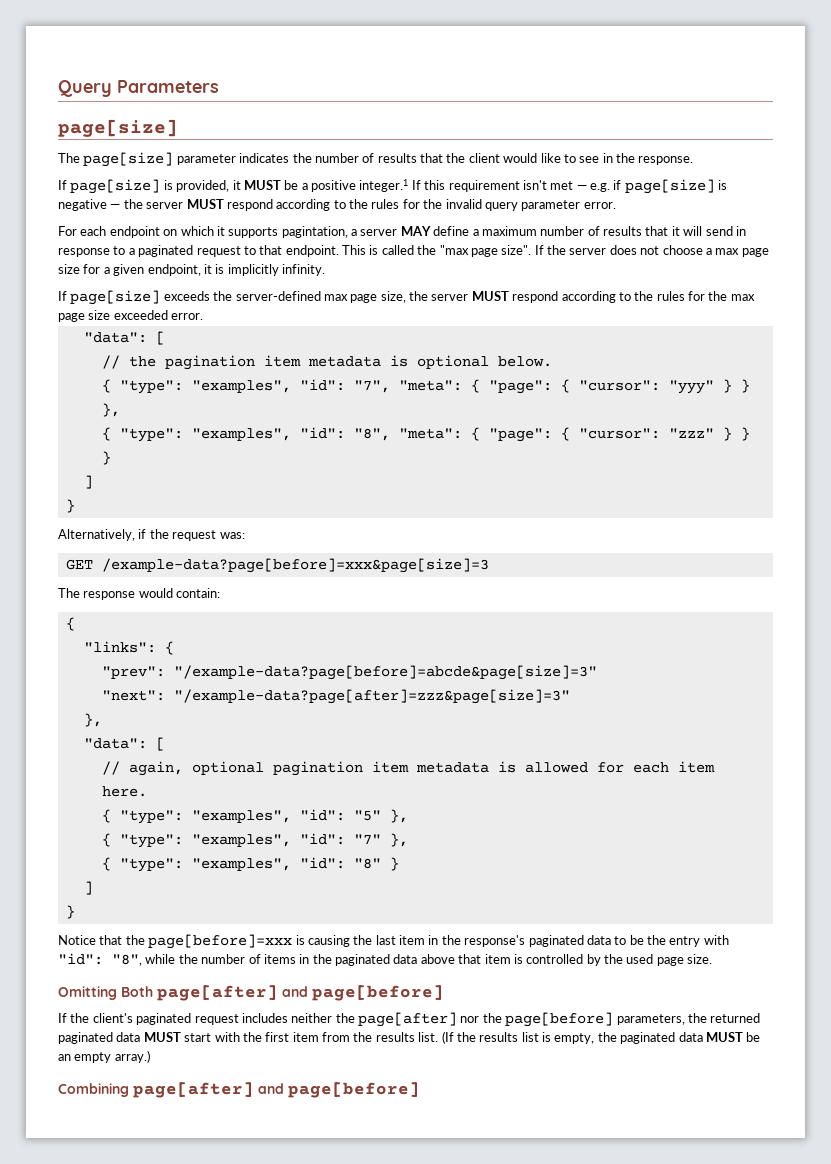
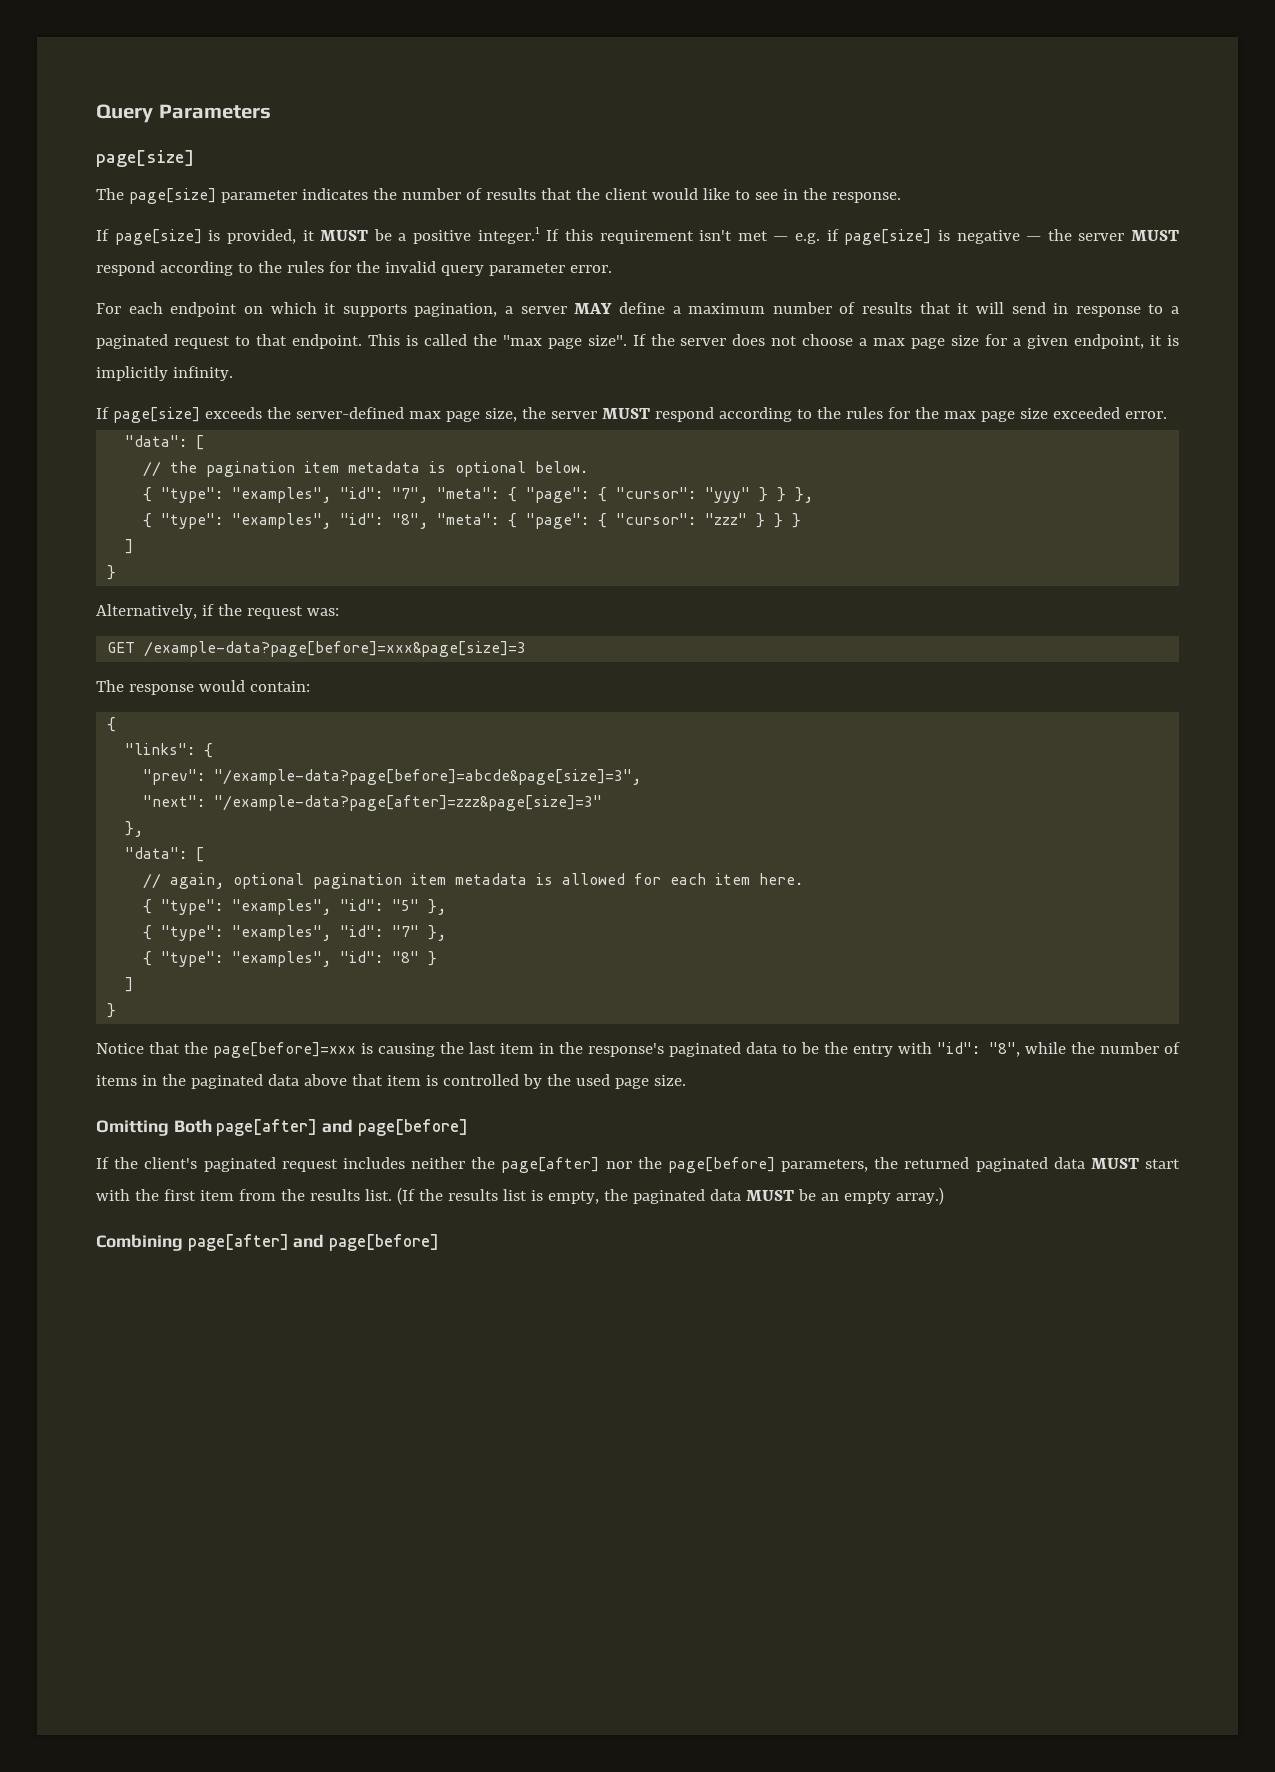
- For each endpoint on which it supports pagintation, a server MAY define a maximum number of results that it will send in response to a paginated request to that endpoint.
+ For each endpoint on which it supports pagination, a server MAY define a maximum number of results that it will send in response to a paginated request to that endpoint.
- "prev": "/example-data?page[before]=abcde&page[size]=3"
+ "prev": "/example-data?page[before]=abcde&page[size]=3",

